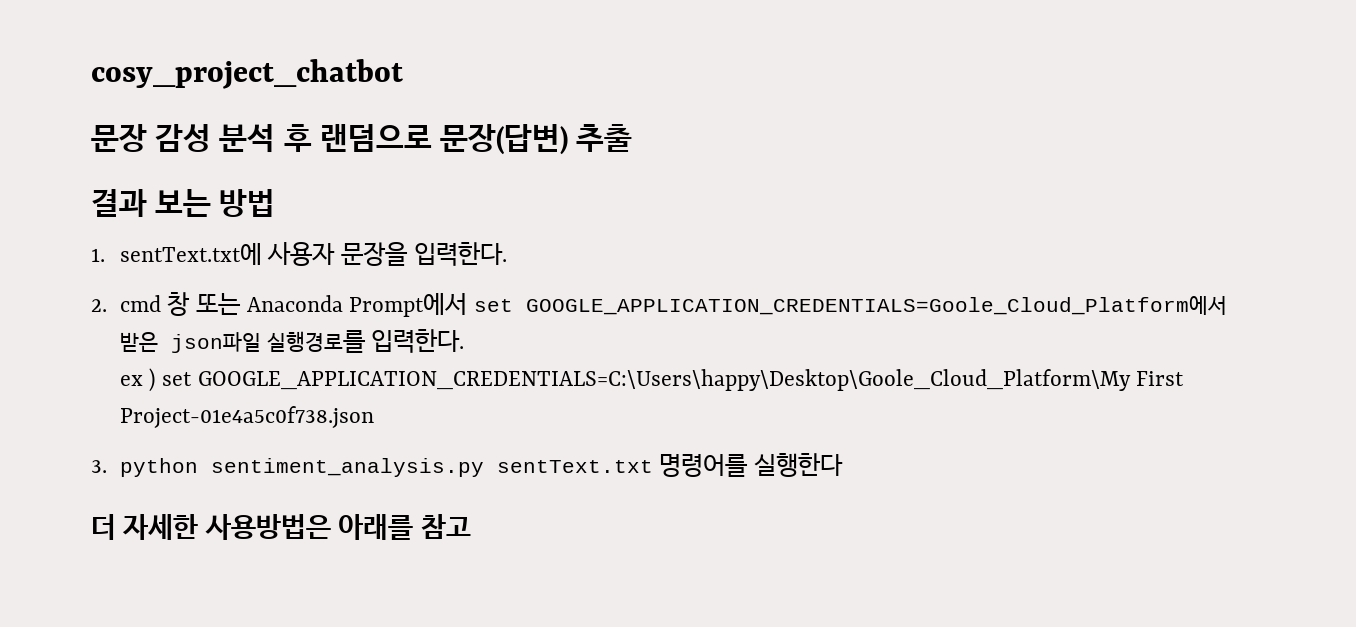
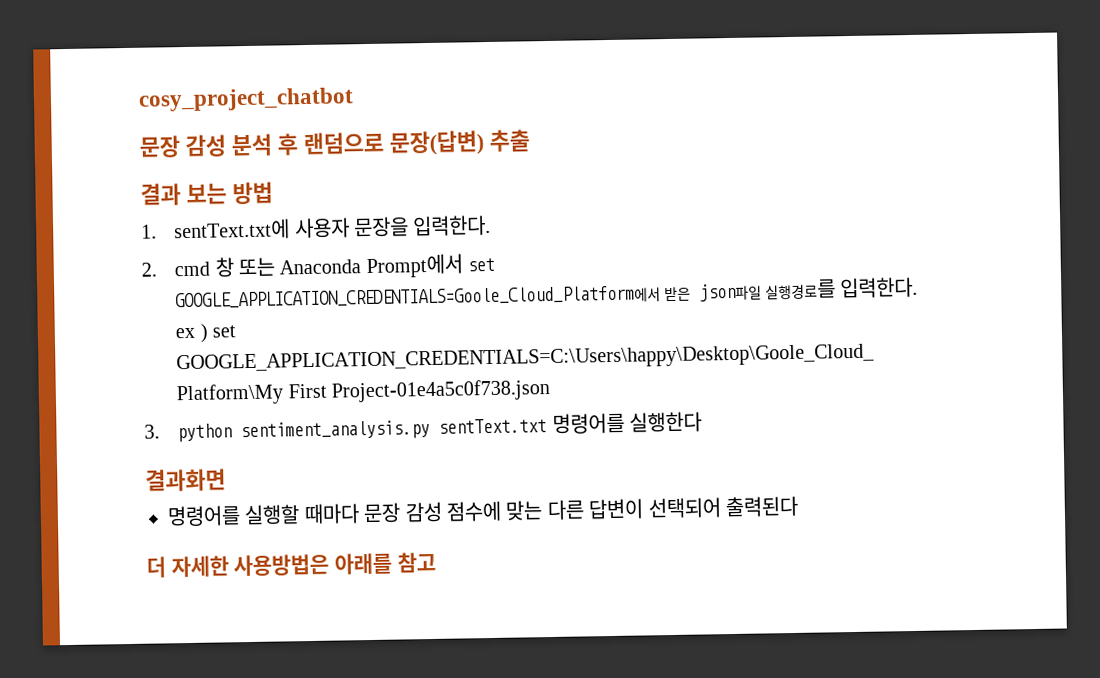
+ 결과화면
+ 명령어를 실행할 때마다 문장 감성 점수에 맞는 다른 답변이 선택되어 출력된다

